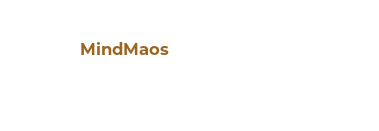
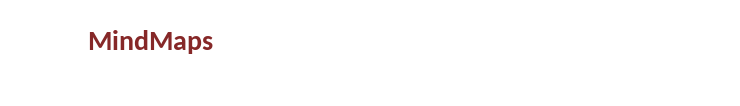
- MindMaos
+ MindMaps

